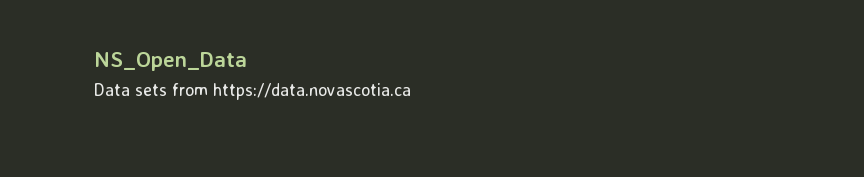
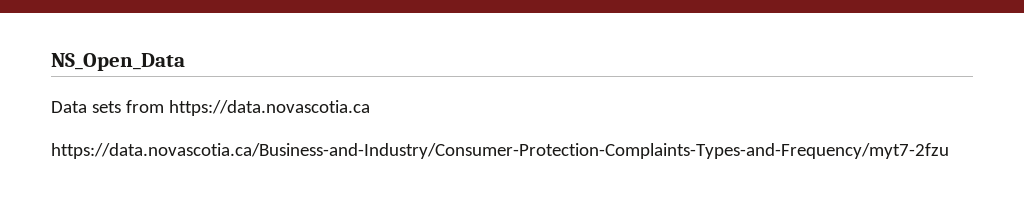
+ https://data.novascotia.ca/Business-and-Industry/Consumer-Protection-Complaints-Types-and-Frequency/myt7-2fzu

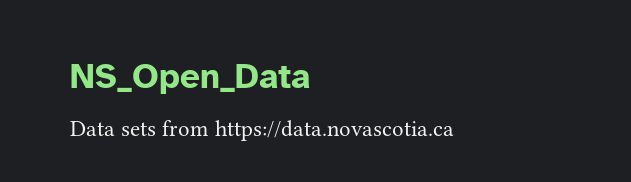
- https://data.novascotia.ca/Business-and-Industry/Consumer-Protection-Complaints-Types-and-Frequency/myt7-2fzu

